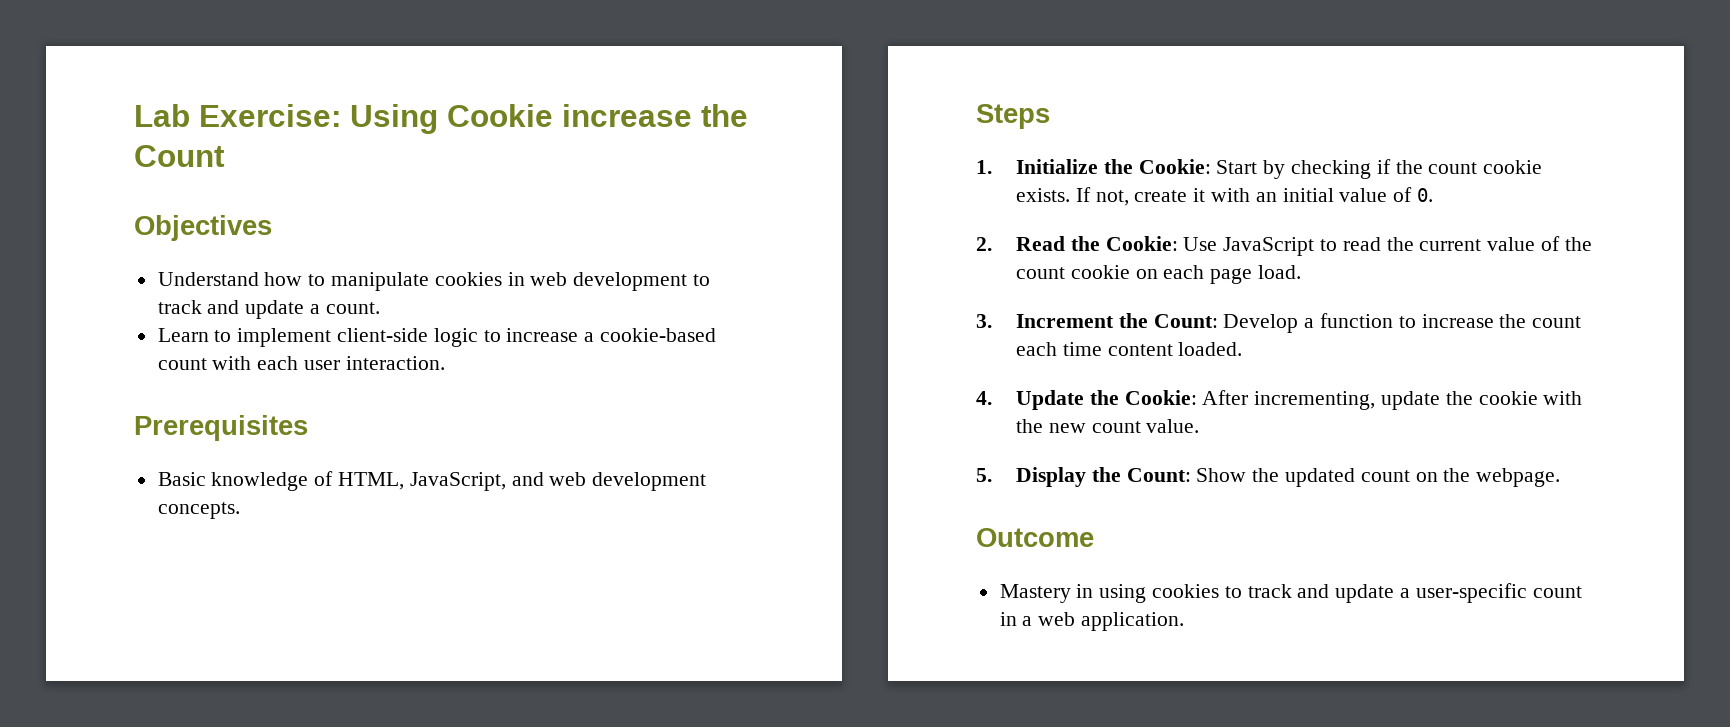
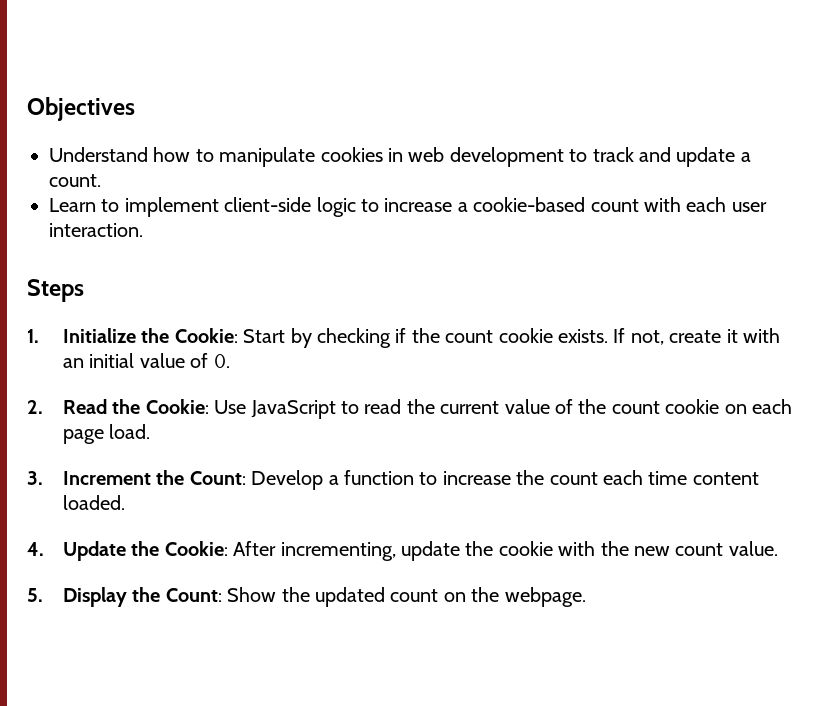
- Lab Exercise: Using Cookie increase the Count
- Prerequisites
- Basic knowledge of HTML, JavaScript, and web development concepts.
- Outcome
- Mastery in using cookies to track and update a user-specific count in a web application.

